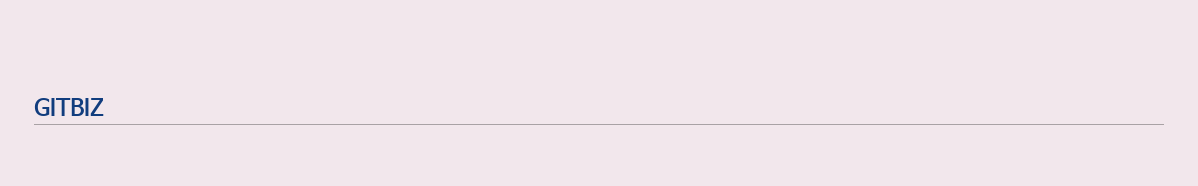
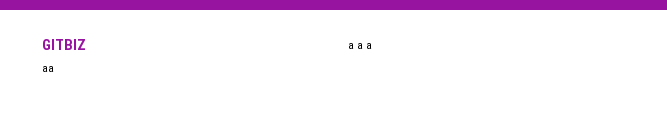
+ aa
+ a a a

